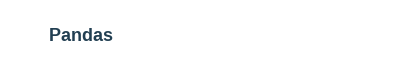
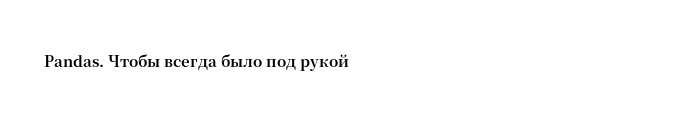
- Pandas
+ Pandas. Чтобы всегда было под рукой

